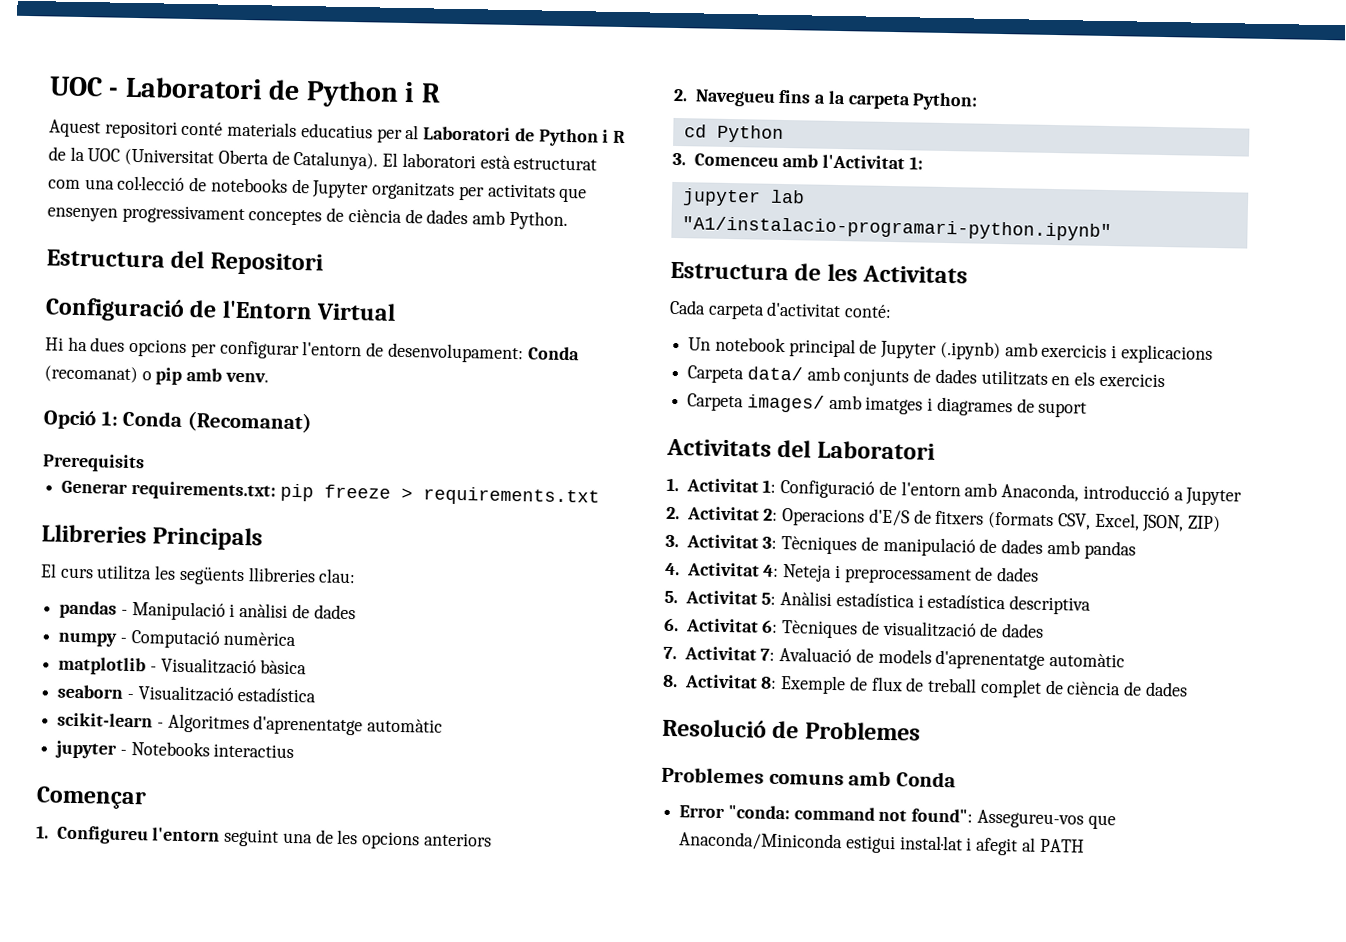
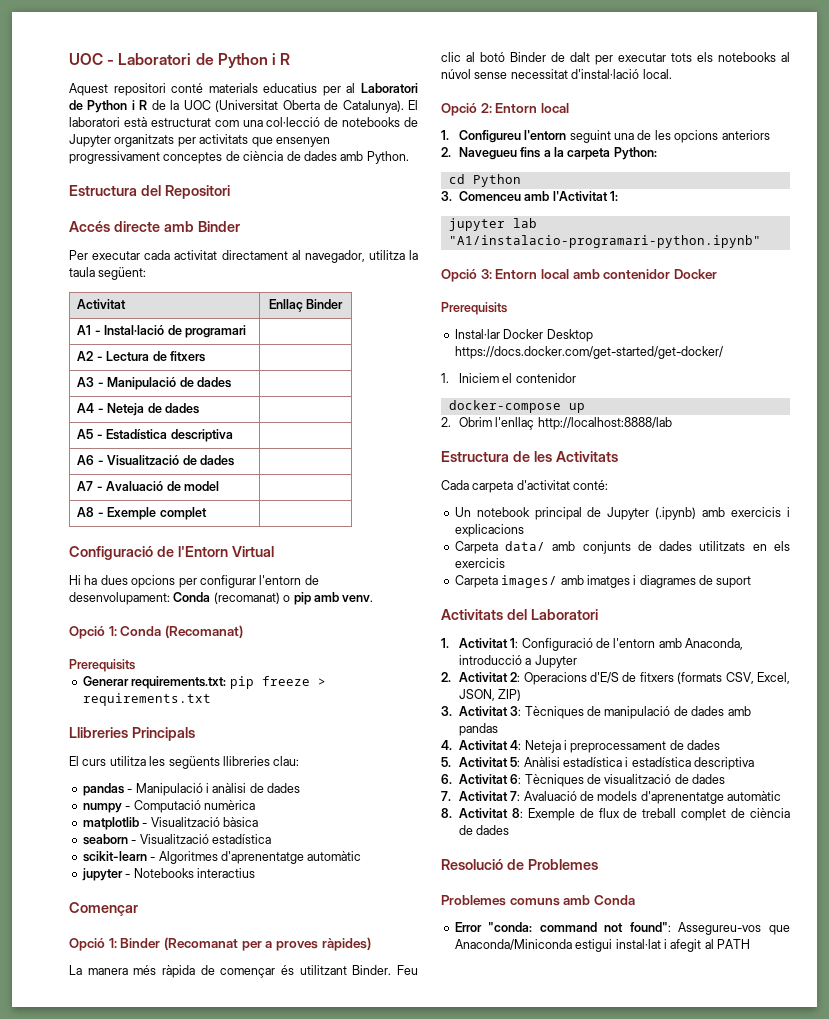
+ Accés directe amb Binder
+ Per executar cada activitat directament al navegador, utilitza la taula següent:
+ Activitat | Enllaç Binder
+ A1 - Instal·lació de programari |
+ A2 - Lectura de fitxers |
+ A3 - Manipulació de dades |
+ A4 - Neteja de dades |
+ A5 - Estadística descriptiva |
+ A6 - Visualització de dades |
+ A7 - Avaluació de model |
+ A8 - Exemple complet |
+ Opció 1: Binder (Recomanat per a proves ràpides)
+ La manera més ràpida de començar és utilitzant Binder. Feu clic al botó Binder de dalt per executar tots els notebooks al núvol sense necessitat d'instal·lació local.
+ Opció 2: Entorn local
+ Opció 3: Entorn local amb contenidor Docker
+ Prerequisits
+ Instal·lar Docker Desktop https://docs.docker.com/get-started/get-docker/
+ 1. Iniciem el contenidor
+ docker-compose up
+ 2. Obrim l'enllaç http://localhost:8888/lab

